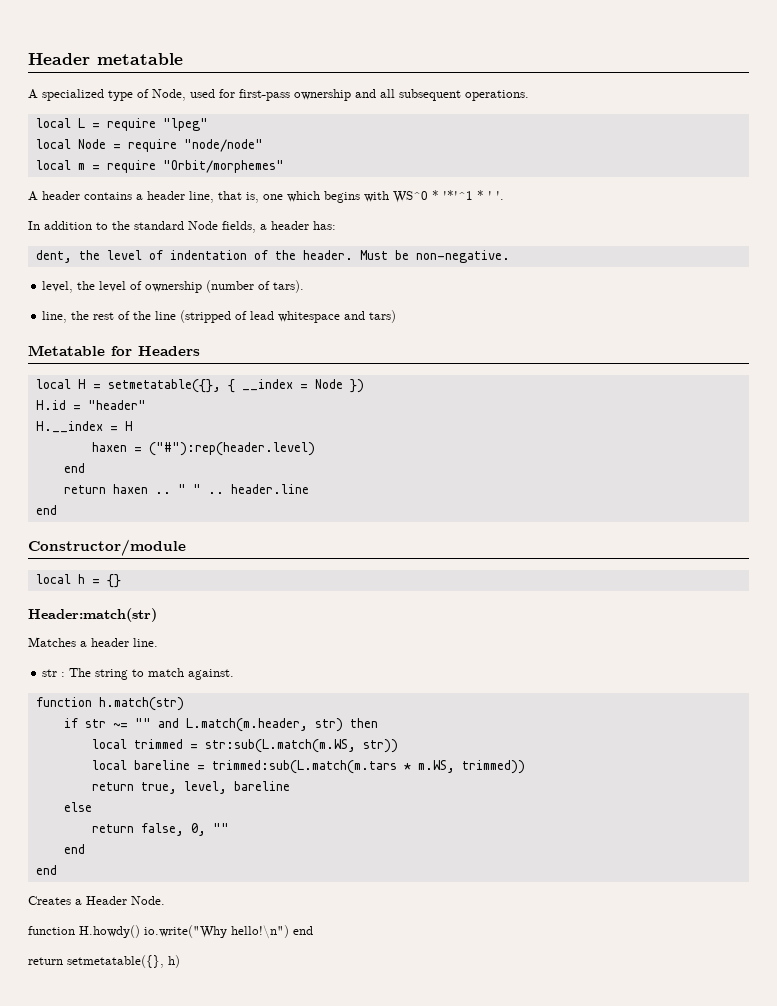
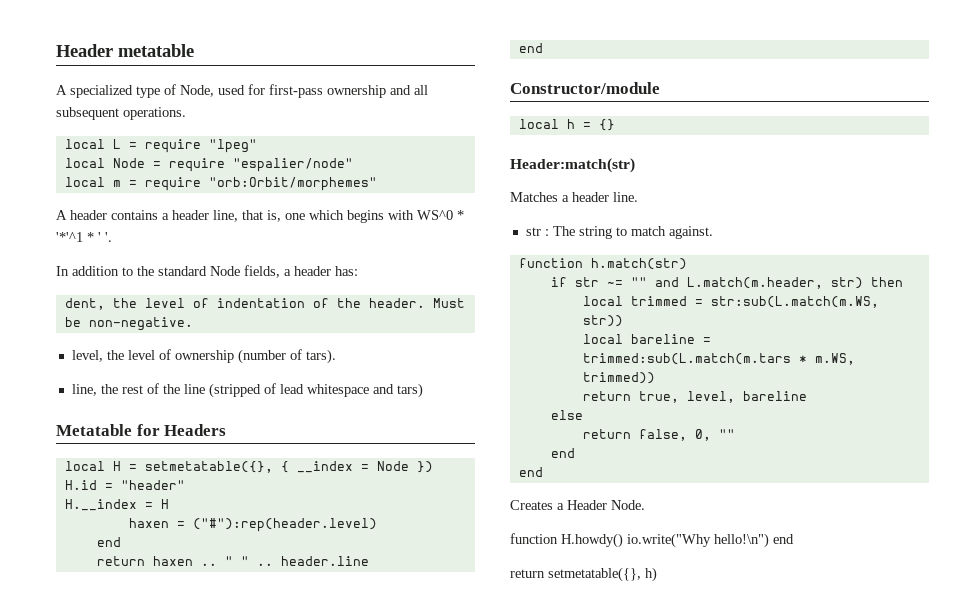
- local Node = require "node/node"
+ local Node = require "espalier/node"
- local m = require "Orbit/morphemes"
+ local m = require "orb:Orbit/morphemes"

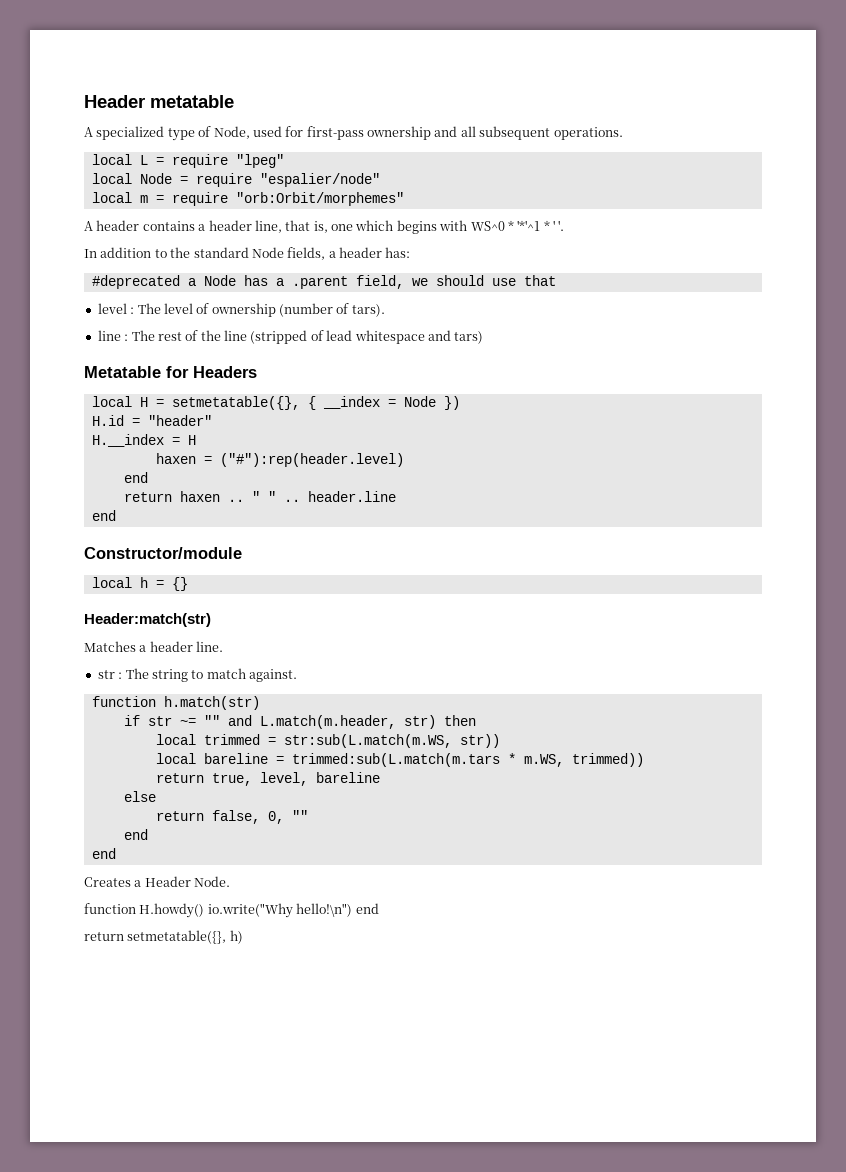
- dent, the level of indentation of the header. Must be non-negative.
- level, the level of ownership (number of tars).
+ #deprecated a Node has a .parent field, we should use that
+ level : The level of ownership (number of tars).
- line, the rest of the line (stripped of lead whitespace and tars)
+ line : The rest of the line (stripped of lead whitespace and tars)

